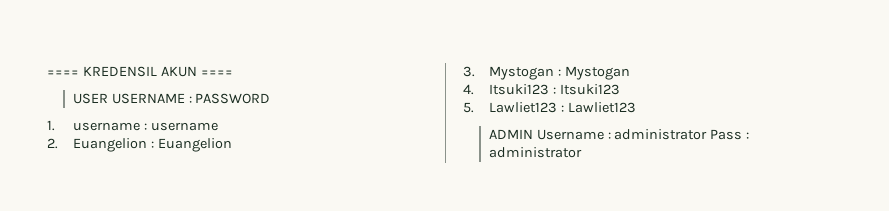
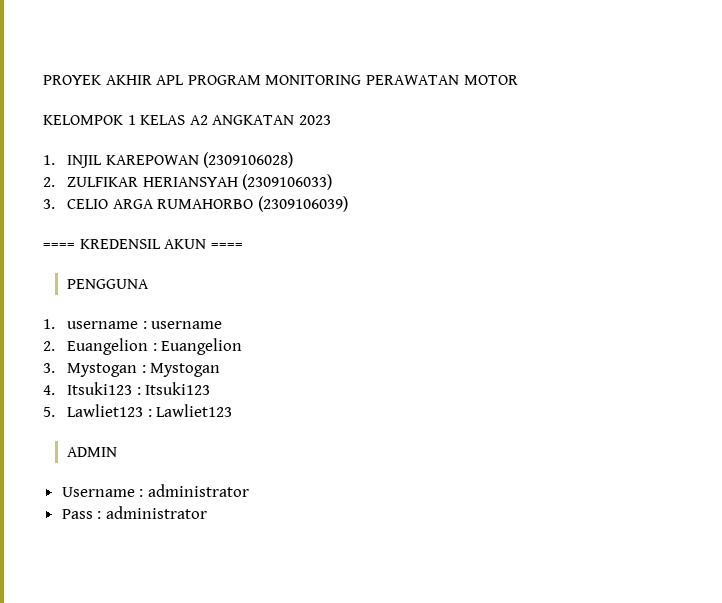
+ PROYEK AKHIR APL PROGRAM MONITORING PERAWATAN MOTOR
+ KELOMPOK 1 KELAS A2 ANGKATAN 2023
+ 1. INJIL KAREPOWAN (2309106028)
+ 2. ZULFIKAR HERIANSYAH (2309106033)
+ 3. CELIO ARGA RUMAHORBO (2309106039)
- USER USERNAME : PASSWORD
+ PENGGUNA
- ADMIN Username : administrator Pass : administrator
+ ADMIN
+ Username : administrator
+ Pass : administrator

